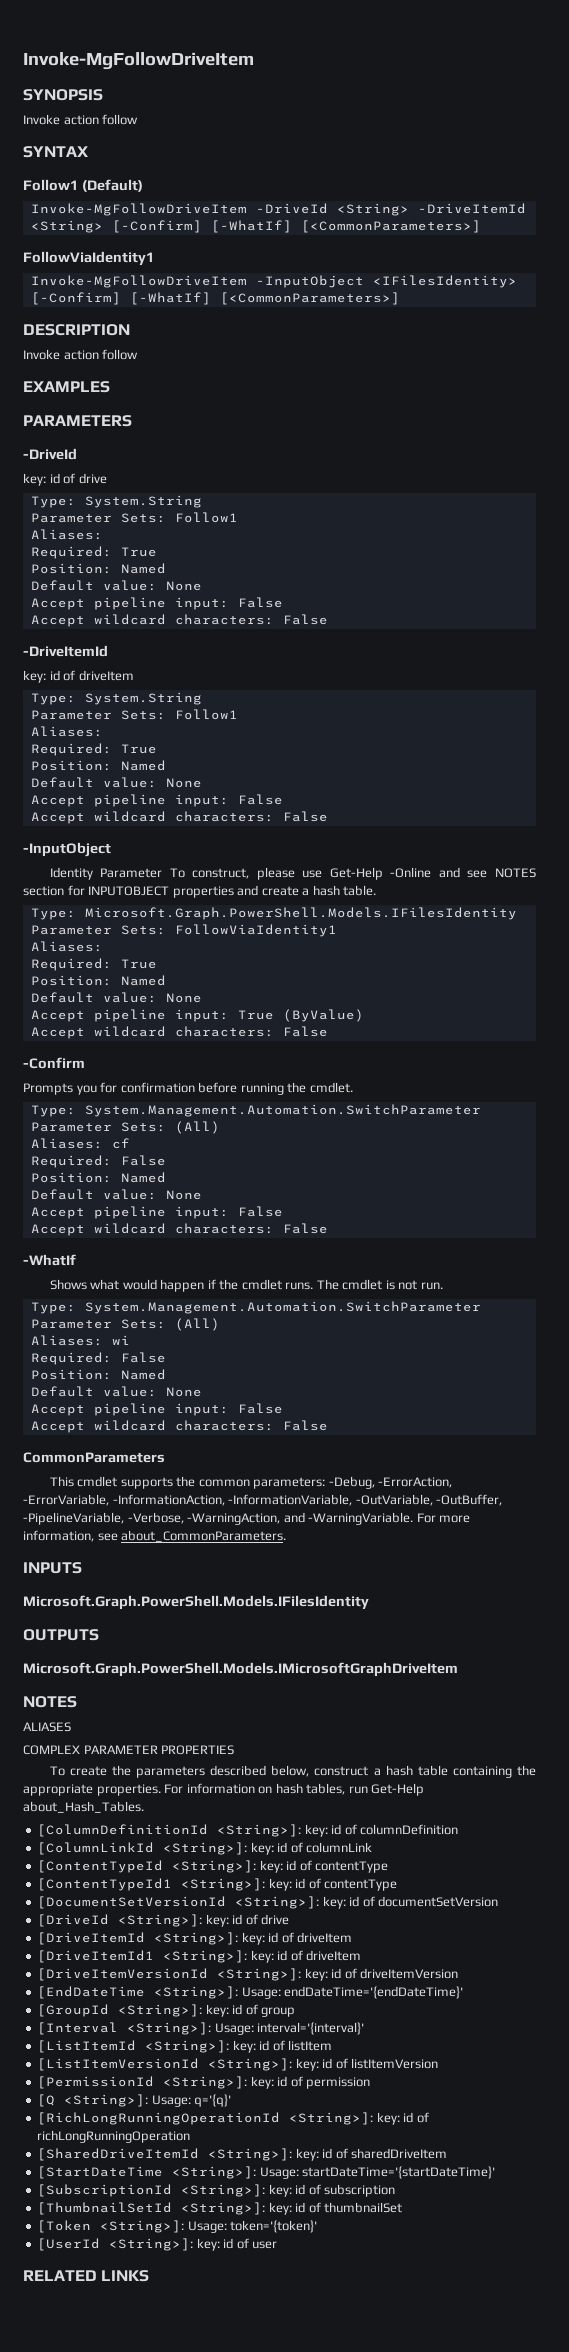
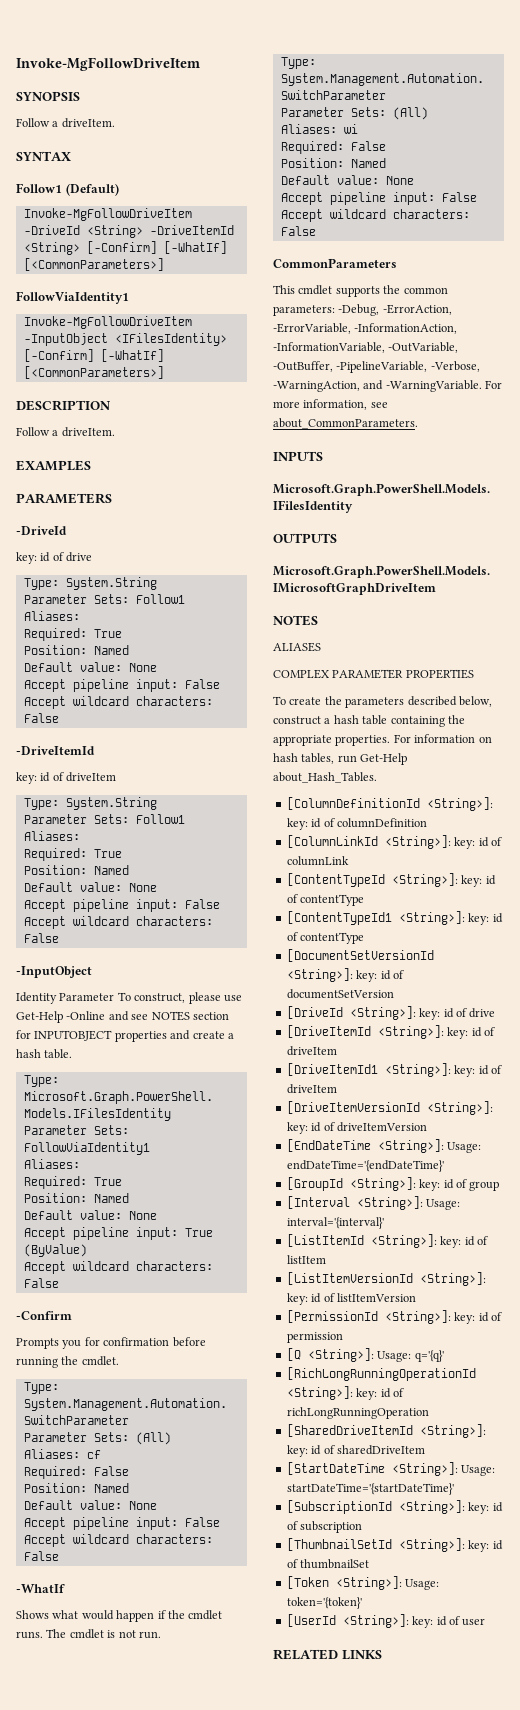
  SYNOPSIS
- Invoke action follow
+ Follow a driveItem.
  DESCRIPTION
- Invoke action follow
+ Follow a driveItem.

